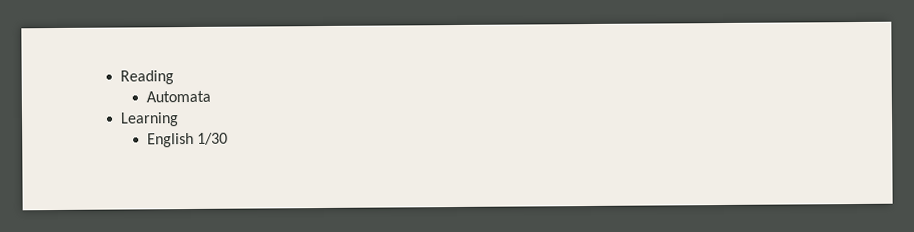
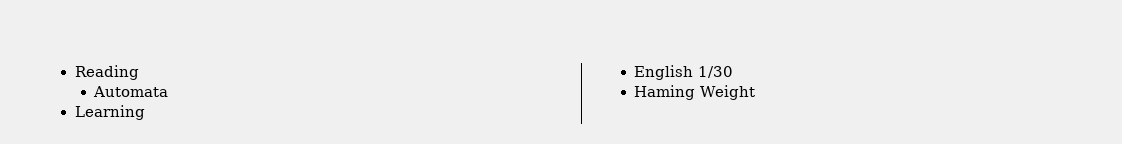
+ Haming Weight

